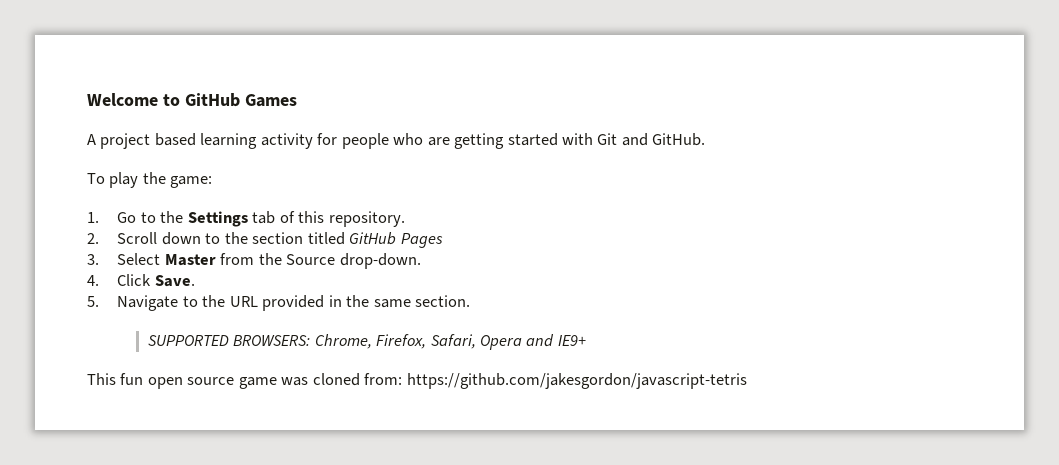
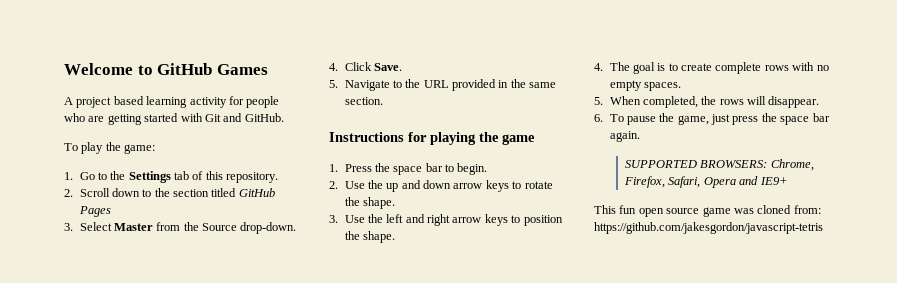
+ Instructions for playing the game
+ 1. Press the space bar to begin.
+ 2. Use the up and down arrow keys to rotate the shape.
+ 3. Use the left and right arrow keys to position the shape.
+ 4. The goal is to create complete rows with no empty spaces.
+ 5. When completed, the rows will disappear.
+ 6. To pause the game, just press the space bar again.

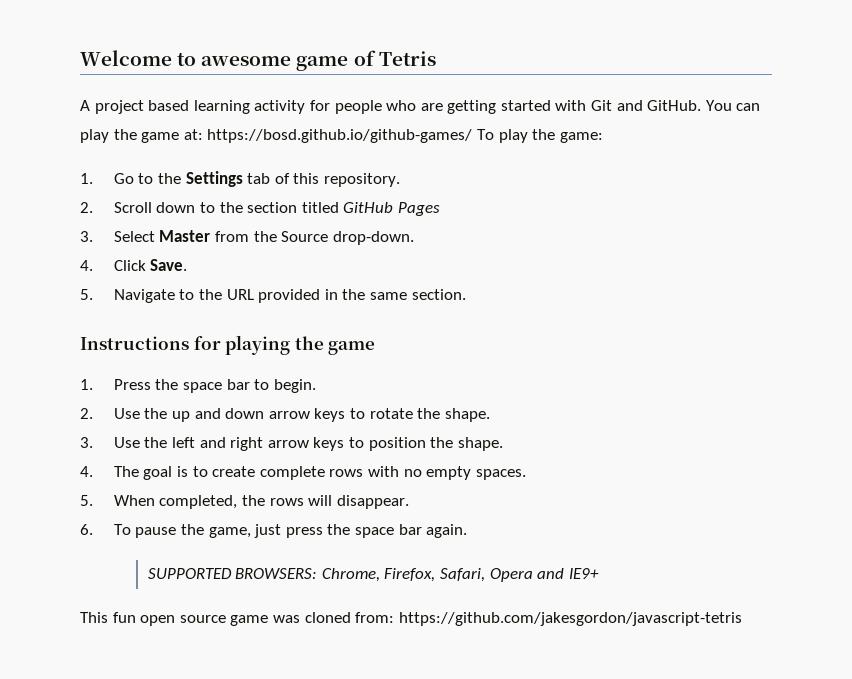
- Welcome to GitHub Games
+ Welcome to awesome game of Tetris
- A project based learning activity for people who are getting started with Git and GitHub.
- To play the game:
+ A project based learning activity for people who are getting started with Git and GitHub. You can play the game at: https://bosd.github.io/github-games/ To play the game:

